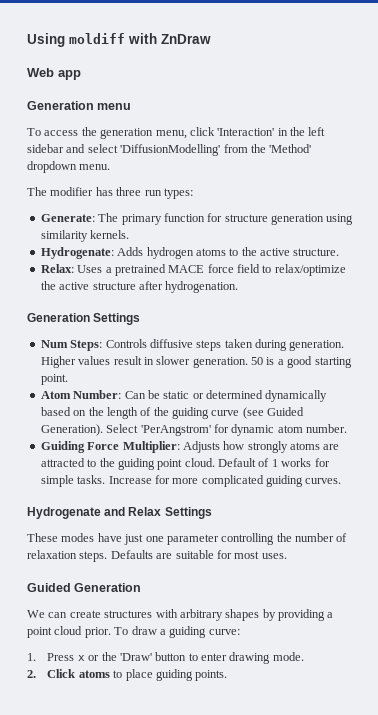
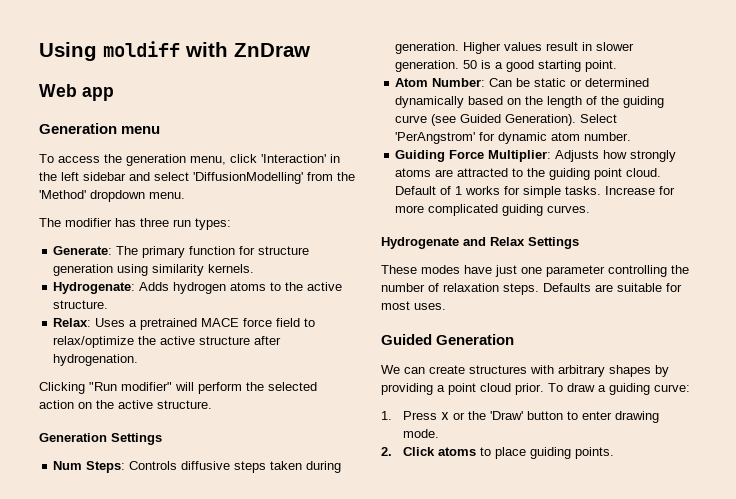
+ Clicking "Run modifier" will perform the selected action on the active structure.

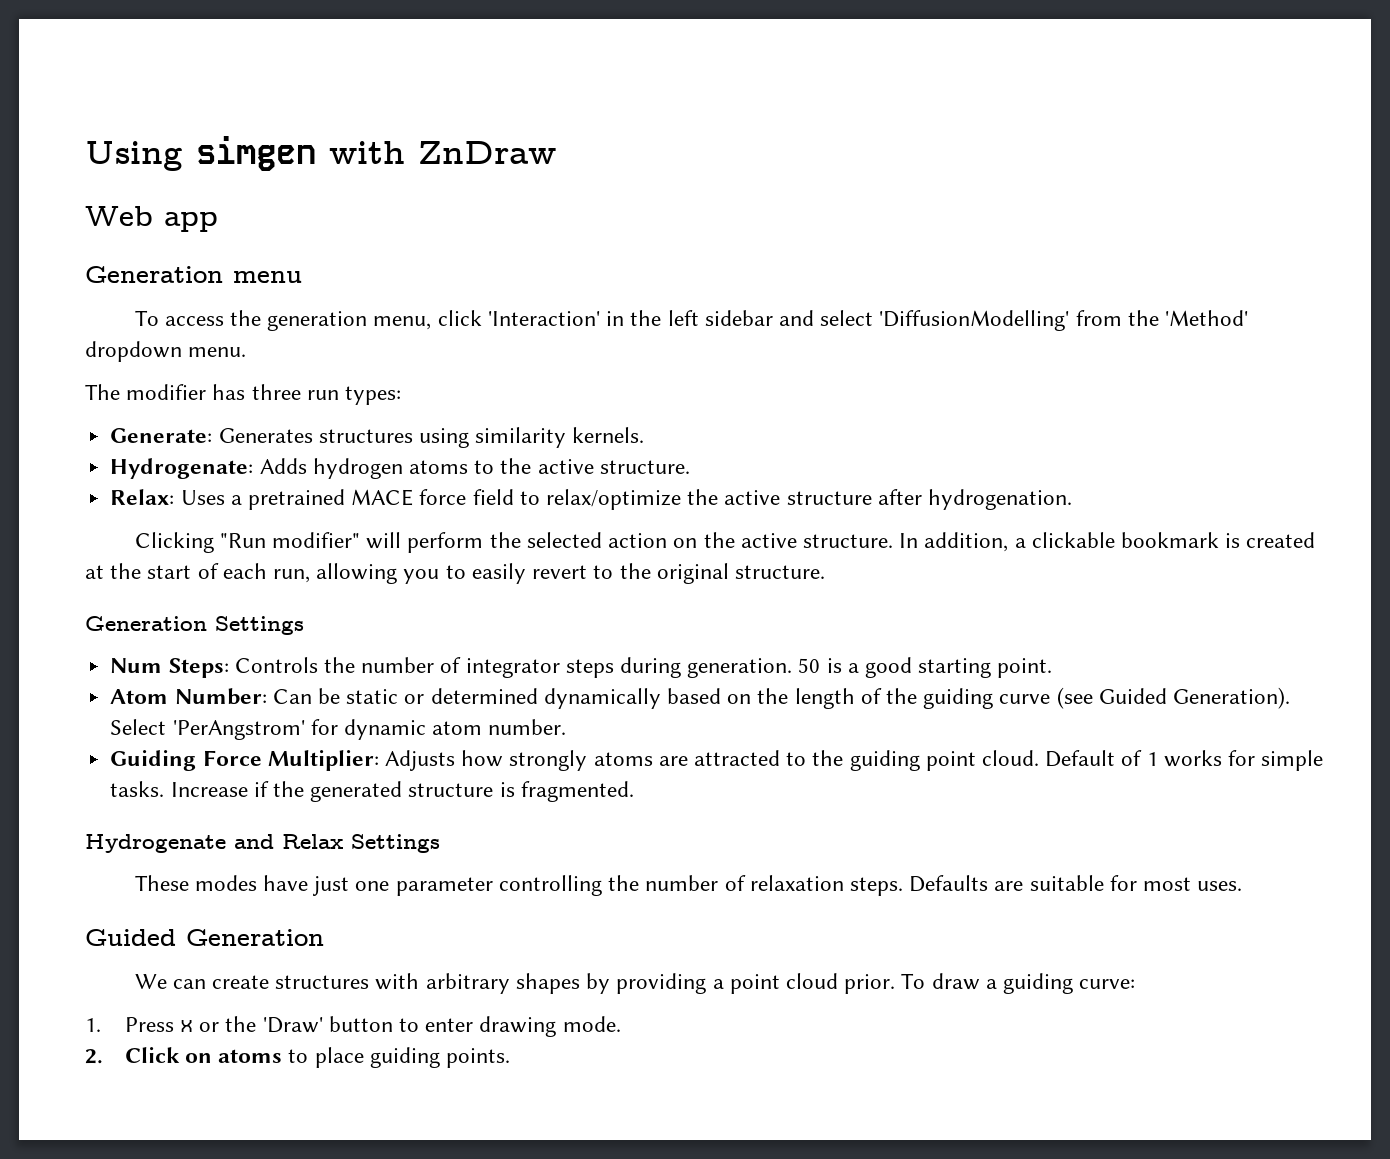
- Using moldiff with ZnDraw
+ Using simgen with ZnDraw
- Generate: The primary function for structure generation using similarity kernels.
+ Generate: Generates structures using similarity kernels.
+ In addition, a clickable bookmark is created at the start of each run, allowing you to easily revert to the original structure.
- Num Steps: Controls diffusive steps taken during generation. Higher values result in slower generation.
+ Num Steps: Controls the number of integrator steps during generation.
- Increase for more complicated guiding curves.
+ Increase if the generated structure is fragmented.
- 2. Click atoms to place guiding points.
+ 2. Click on atoms to place guiding points.

